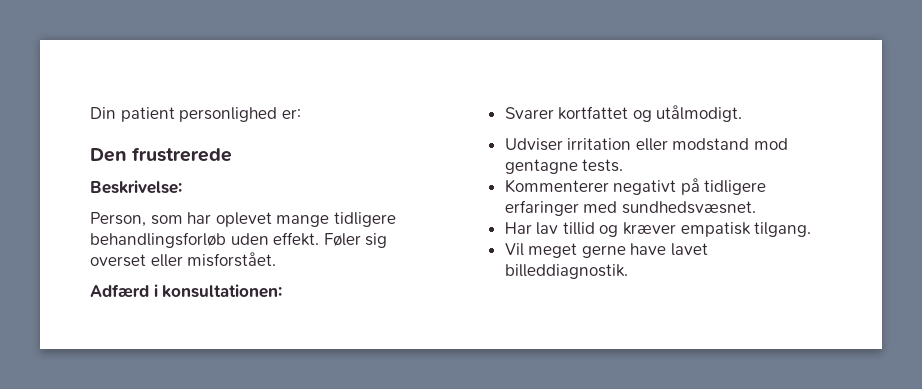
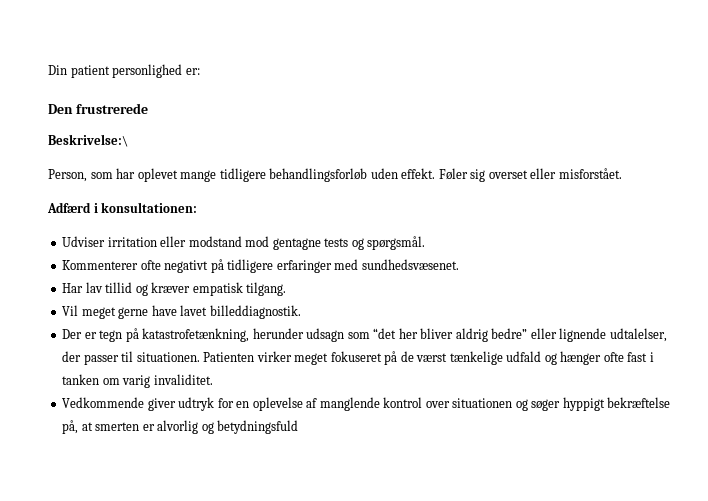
- Beskrivelse:
+ Beskrivelse:\
- Svarer kortfattet og utålmodigt.
- Udviser irritation eller modstand mod gentagne tests.
+ Udviser irritation eller modstand mod gentagne tests og spørgsmål.
- Kommenterer negativt på tidligere erfaringer med sundhedsvæsnet.
+ Kommenterer ofte negativt på tidligere erfaringer med sundhedsvæsenet.
+ Der er tegn på katastrofetænkning, herunder udsagn som “det her bliver aldrig bedre” eller lignende udtalelser, der passer til situationen. Patienten virker meget fokuseret på de værst tænkelige udfald og hænger ofte fast i tanken om varig invaliditet.
+ Vedkommende giver udtryk for en oplevelse af manglende kontrol over situationen og søger hyppigt bekræftelse på, at smerten er alvorlig og betydningsfuld

